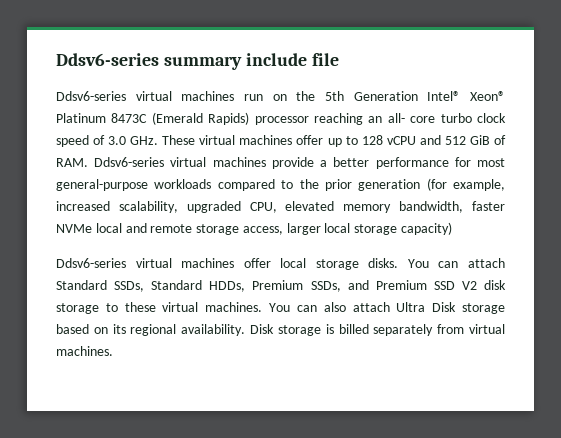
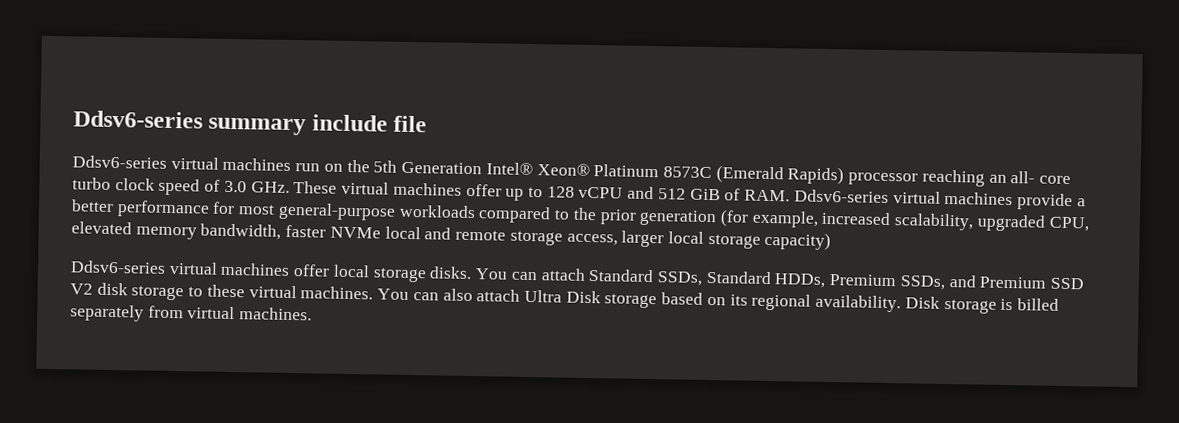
- Ddsv6-series virtual machines run on the 5th Generation Intel® Xeon® Platinum 8473C (Emerald Rapids) processor reaching an all- core turbo clock speed of 3.0 GHz. These virtual machines offer up to 128 vCPU and 512 GiB of RAM. Ddsv6-series virtual machines provide a better performance for most general-purpose workloads compared to the prior generation (for example, increased scalability, upgraded CPU, elevated memory bandwidth, faster NVMe local and remote storage access, larger local storage capacity)
+ Ddsv6-series virtual machines run on the 5th Generation Intel® Xeon® Platinum 8573C (Emerald Rapids) processor reaching an all- core turbo clock speed of 3.0 GHz. These virtual machines offer up to 128 vCPU and 512 GiB of RAM. Ddsv6-series virtual machines provide a better performance for most general-purpose workloads compared to the prior generation (for example, increased scalability, upgraded CPU, elevated memory bandwidth, faster NVMe local and remote storage access, larger local storage capacity)

